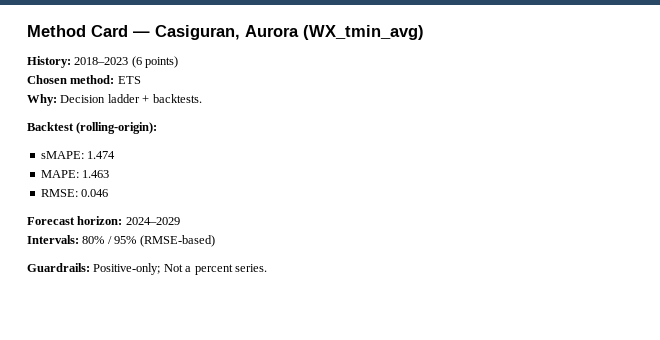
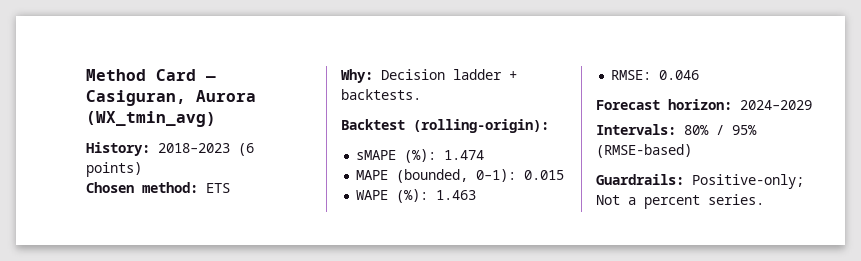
- sMAPE: 1.474
+ sMAPE (%): 1.474
- MAPE: 1.463
+ MAPE (bounded, 0–1): 0.015
+ WAPE (%): 1.463

